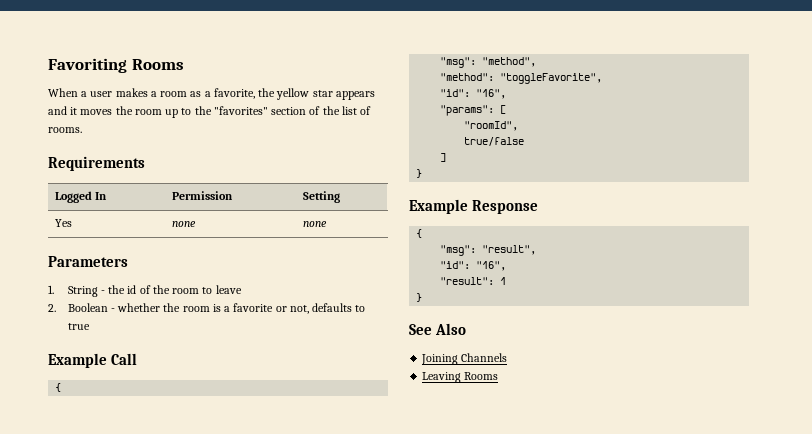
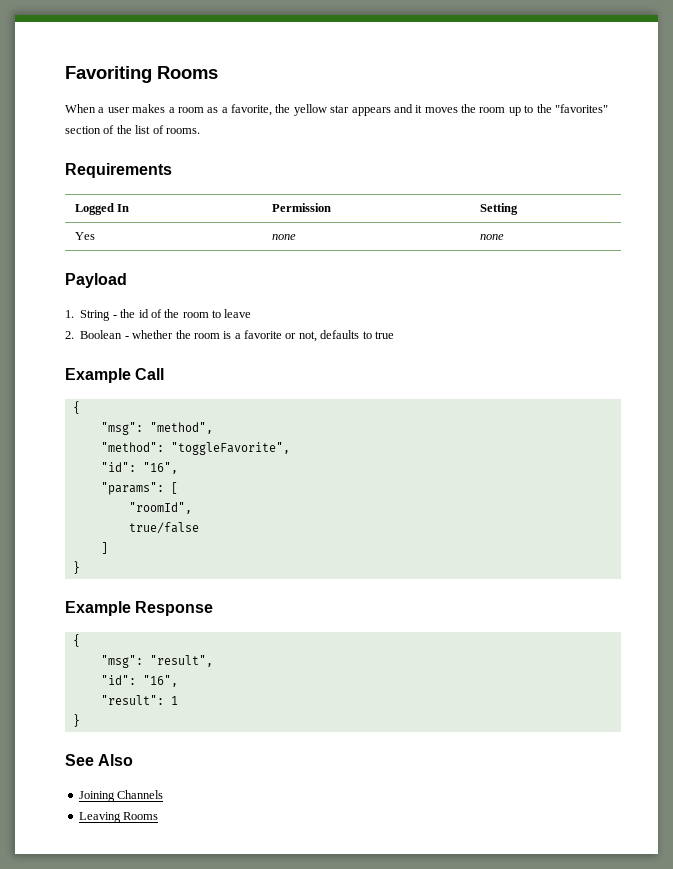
- Parameters
+ Payload

